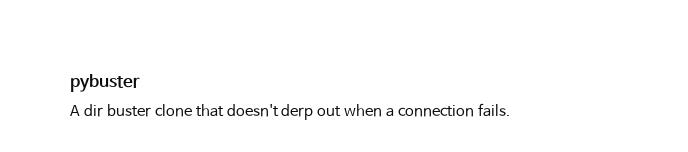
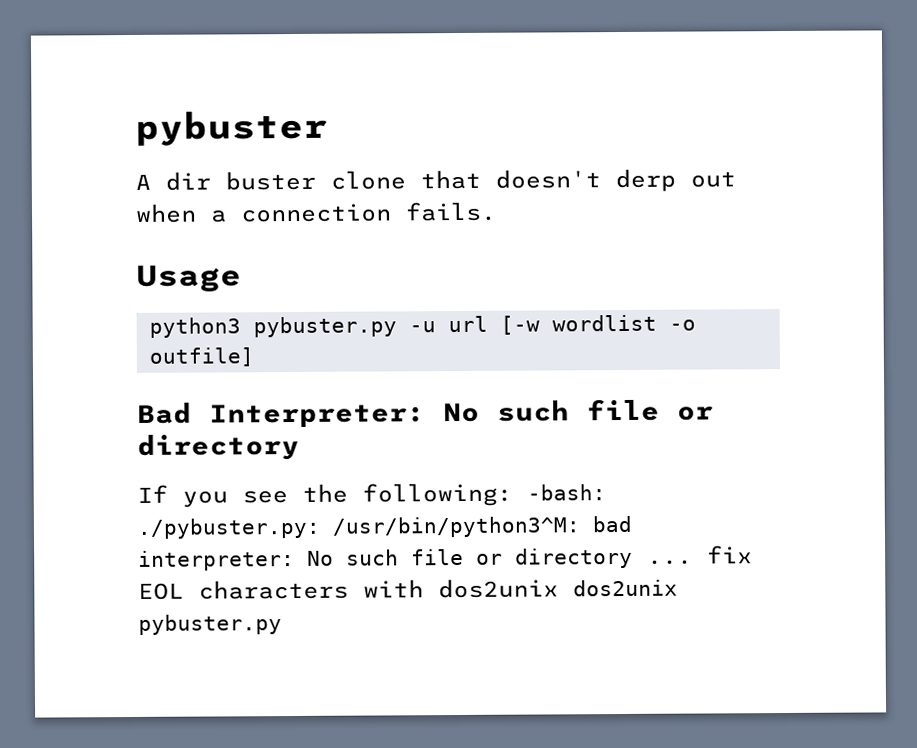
+ Usage
+ python3 pybuster.py -u url [-w wordlist -o outfile]
+ Bad Interpreter: No such file or directory
+ If you see the following: -bash: ./pybuster.py: /usr/bin/python3^M: bad interpreter: No such file or directory ... fix EOL characters with dos2unix dos2unix pybuster.py

